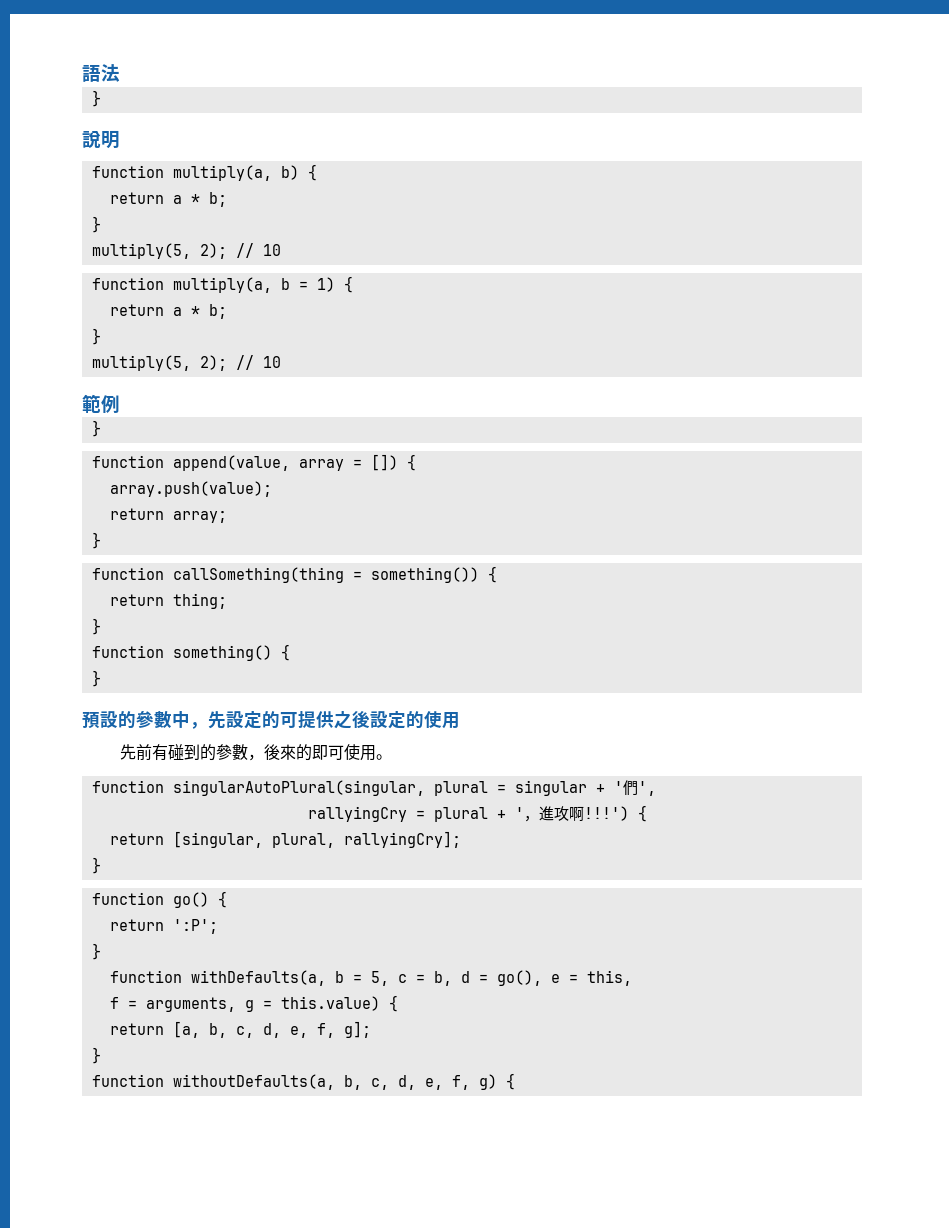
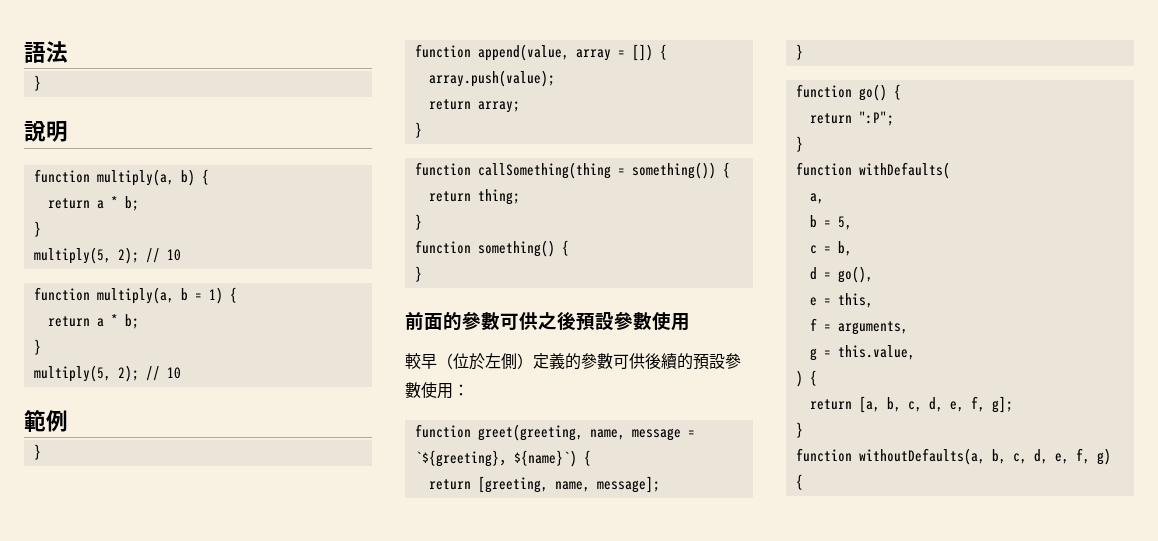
- 預設的參數中，先設定的可提供之後設定的使用
- 先前有碰到的參數，後來的即可使用。
- function singularAutoPlural(singular, plural = singular + '們',
- rallyingCry = plural + '，進攻啊!!!') {
- return [singular, plural, rallyingCry];
+ 前面的參數可供之後預設參數使用
+ 較早（位於左側）定義的參數可供後續的預設參數使用：
+ function greet(greeting, name, message = `${greeting}，${name}`) {
+ return [greeting, name, message];
- return ':P';
+ return ":P";
  }
- function withDefaults(a, b = 5, c = b, d = go(), e = this,
+ function withDefaults(
+ a,
+ b = 5,
+ c = b,
+ d = go(),
+ e = this,
- f = arguments, g = this.value) {
+ f = arguments,
+ g = this.value,
+ ) {

